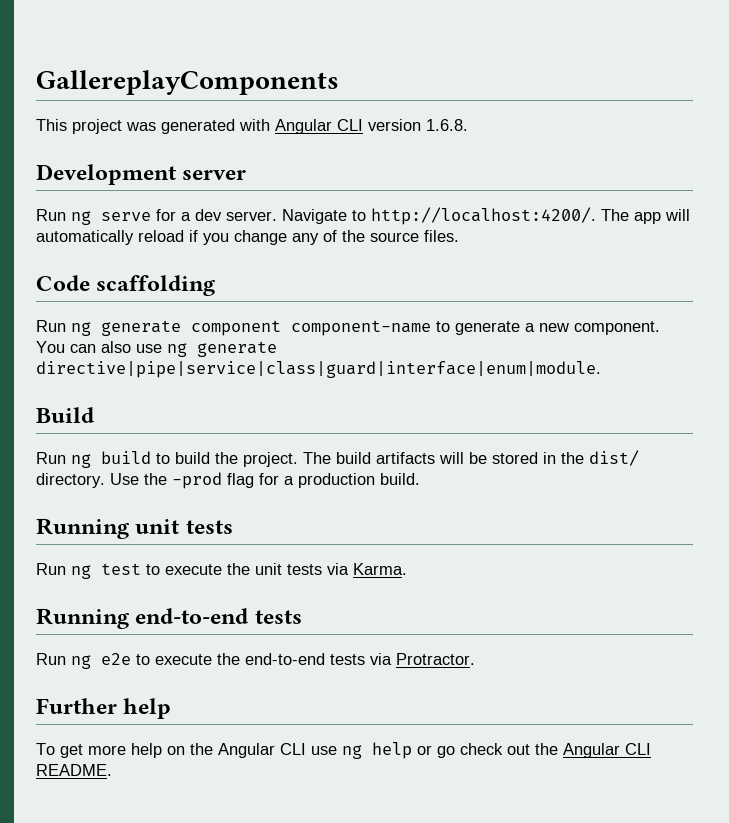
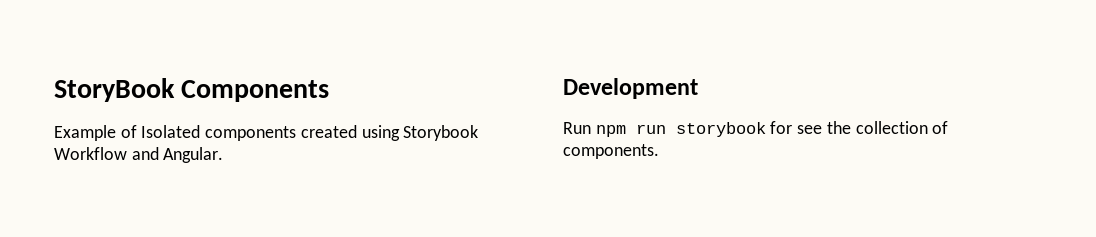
- GallereplayComponents
- This project was generated with Angular CLI version 1.6.8.
+ StoryBook Components
+ Example of Isolated components created using Storybook Workflow and Angular.
- Development server
- Run ng serve for a dev server. Navigate to http://localhost:4200/. The app will automatically reload if you change any of the source files.
- Code scaffolding
- Run ng generate component component-name to generate a new component. You can also use ng generate directive|pipe|service|class|guard|interface|enum|module.
- Build
- Run ng build to build the project. The build artifacts will be stored in the dist/ directory. Use the -prod flag for a production build.
- Running unit tests
- Run ng test to execute the unit tests via Karma.
- Running end-to-end tests
- Run ng e2e to execute the end-to-end tests via Protractor.
- Further help
- To get more help on the Angular CLI use ng help or go check out the Angular CLI README.
+ Development
+ Run npm run storybook for see the collection of components.

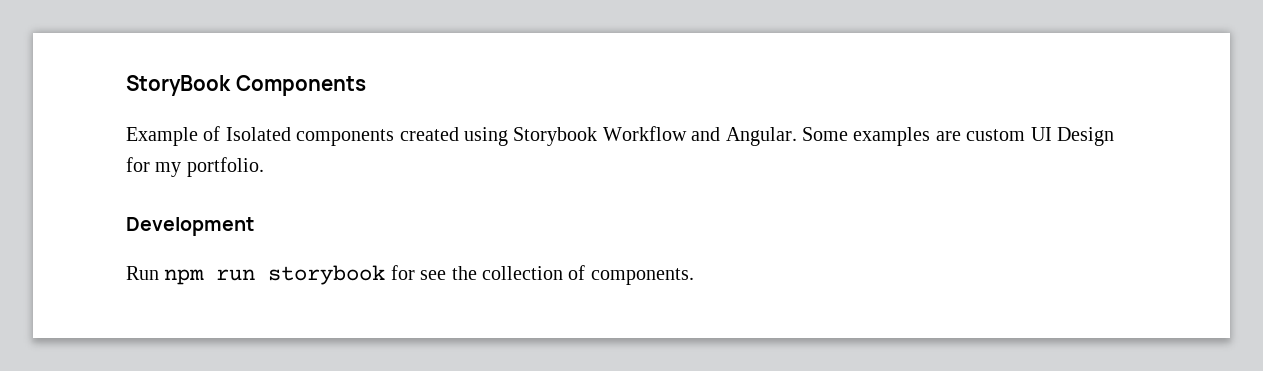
+ Some examples are custom UI Design for my portfolio.

